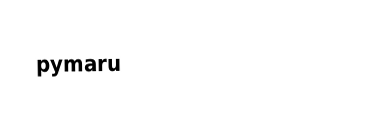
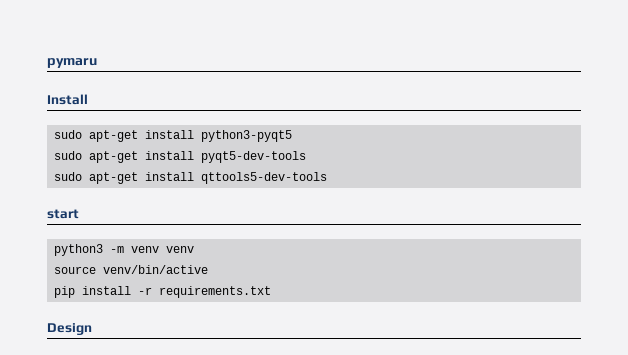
+ Install
+ sudo apt-get install python3-pyqt5
+ sudo apt-get install pyqt5-dev-tools
+ sudo apt-get install qttools5-dev-tools
+ start
+ python3 -m venv venv
+ source venv/bin/active
+ pip install -r requirements.txt
+ Design

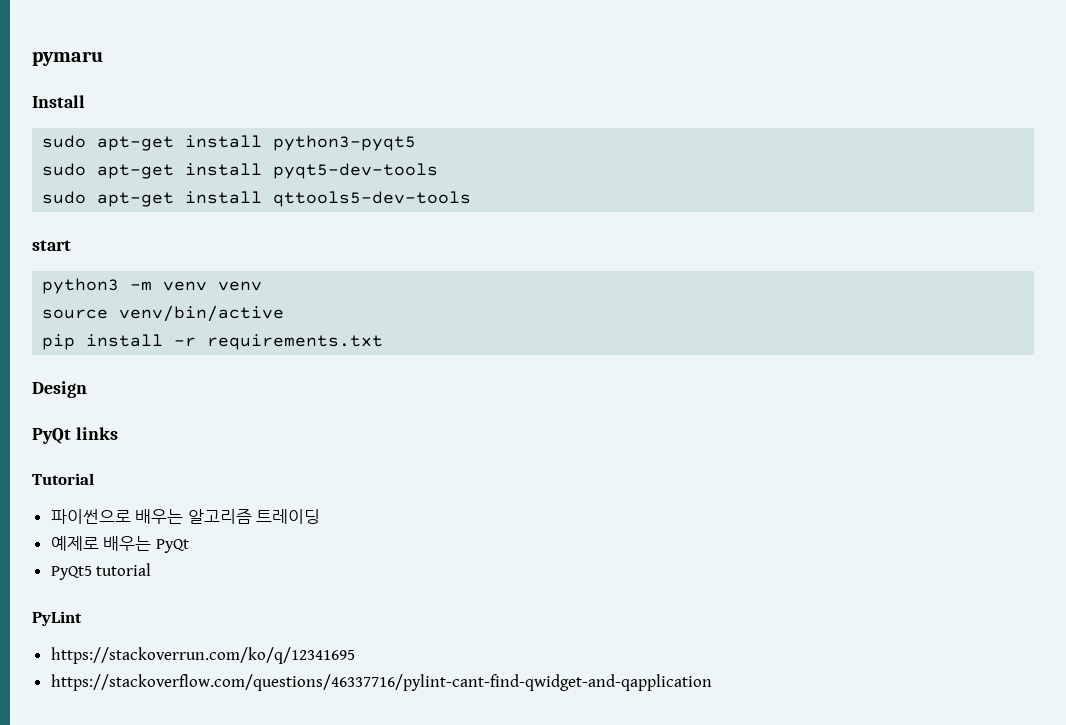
+ PyQt links
+ Tutorial
+ 파이썬으로 배우는 알고리즘 트레이딩
+ 예제로 배우는 PyQt
+ PyQt5 tutorial
+ PyLint
+ https://stackoverrun.com/ko/q/12341695
+ https://stackoverflow.com/questions/46337716/pylint-cant-find-qwidget-and-qapplication

